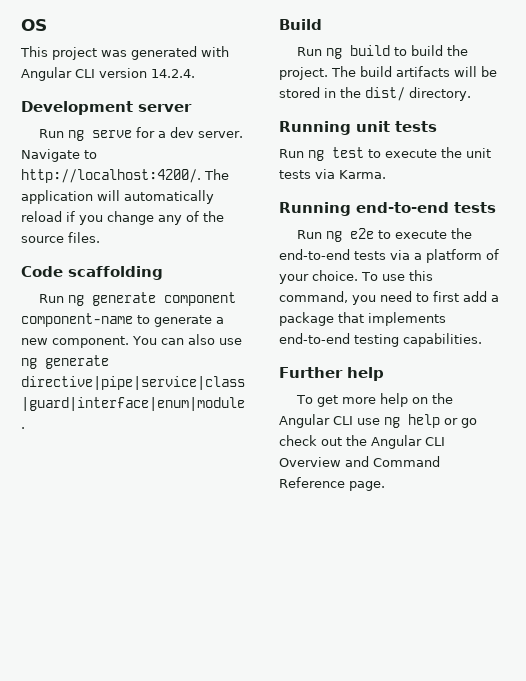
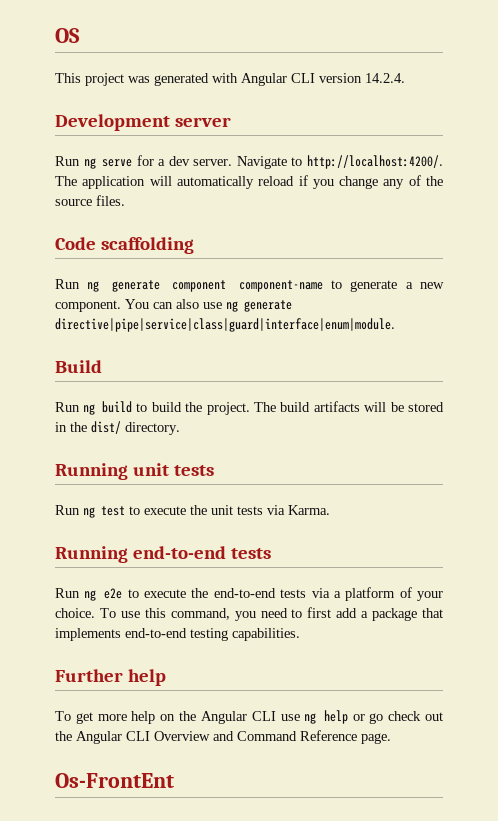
+ Os-FrontEnt

